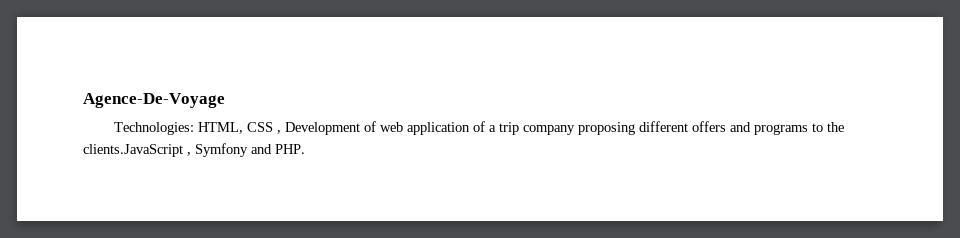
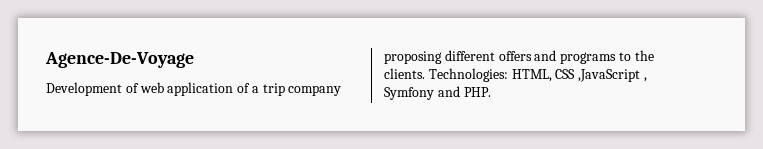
- Technologies: HTML, CSS , Development of web application of a trip company proposing different offers and programs to the clients.JavaScript , Symfony and PHP.
+ Development of web application of a trip company proposing different offers and programs to the clients. Technologies: HTML, CSS ,JavaScript , Symfony and PHP.

